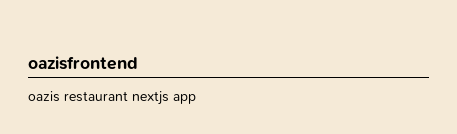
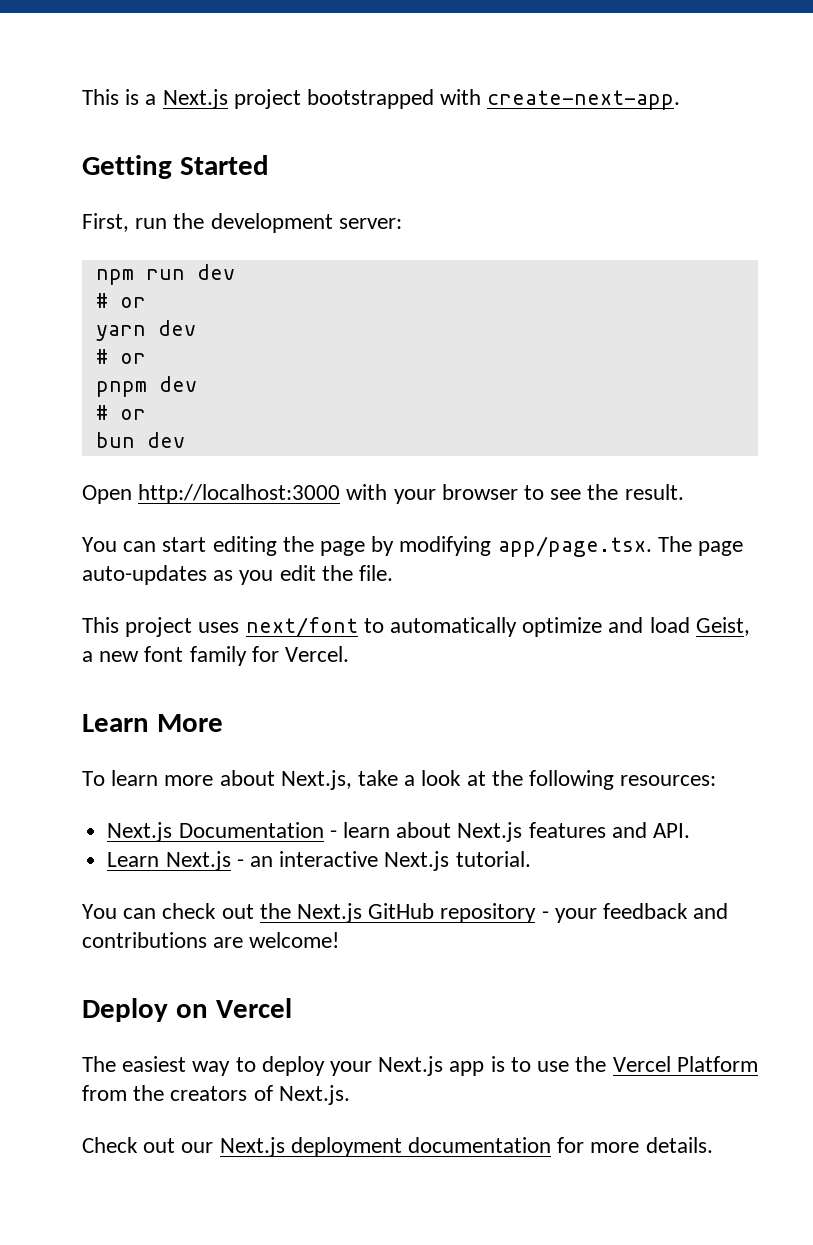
- oazisfrontend
- oazis restaurant nextjs app
+ This is a Next.js project bootstrapped with create-next-app.
+ Getting Started
+ First, run the development server:
+ npm run dev
+ # or
+ yarn dev
+ # or
+ pnpm dev
+ # or
+ bun dev
+ Open http://localhost:3000 with your browser to see the result.
+ You can start editing the page by modifying app/page.tsx. The page auto-updates as you edit the file.
+ This project uses next/font to automatically optimize and load Geist, a new font family for Vercel.
+ Learn More
+ To learn more about Next.js, take a look at the following resources:
+ Next.js Documentation - learn about Next.js features and API.
+ Learn Next.js - an interactive Next.js tutorial.
+ You can check out the Next.js GitHub repository - your feedback and contributions are welcome!
+ Deploy on Vercel
+ The easiest way to deploy your Next.js app is to use the Vercel Platform from the creators of Next.js.
+ Check out our Next.js deployment documentation for more details.

